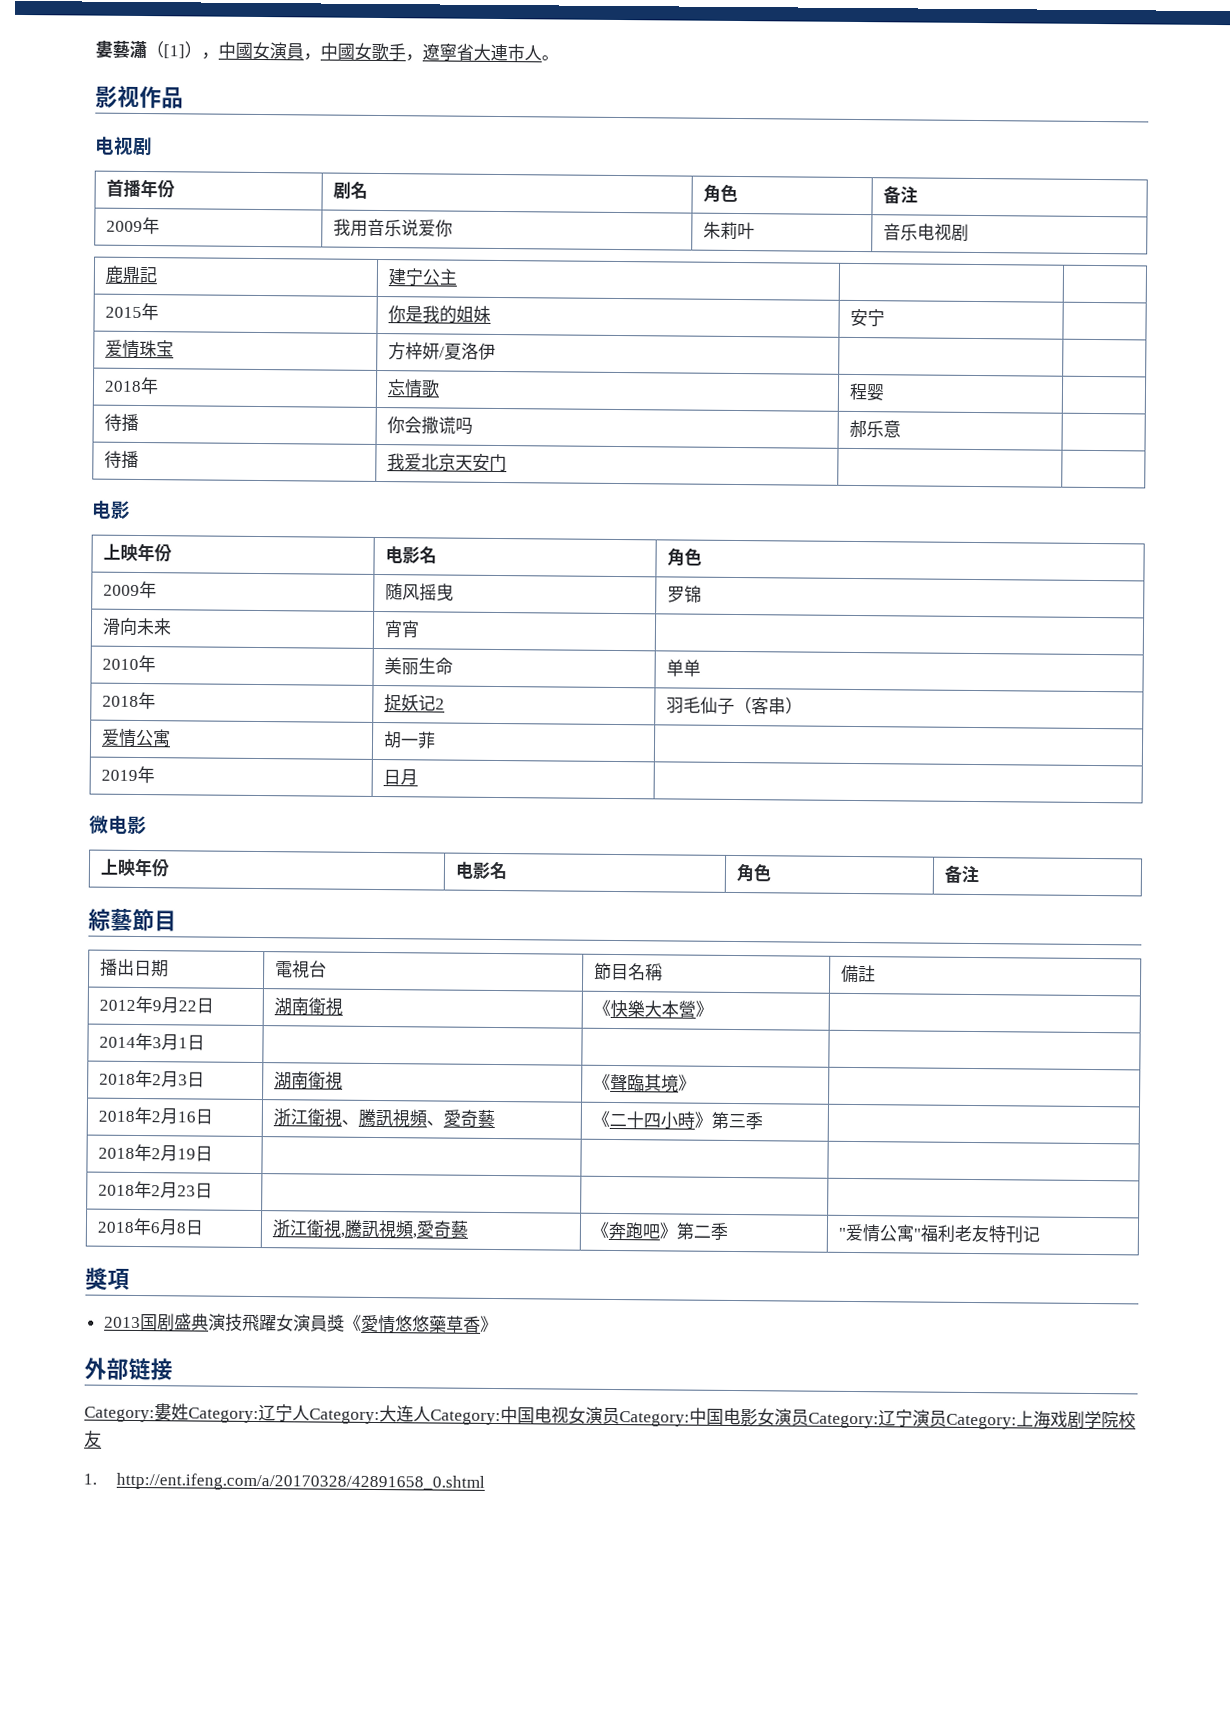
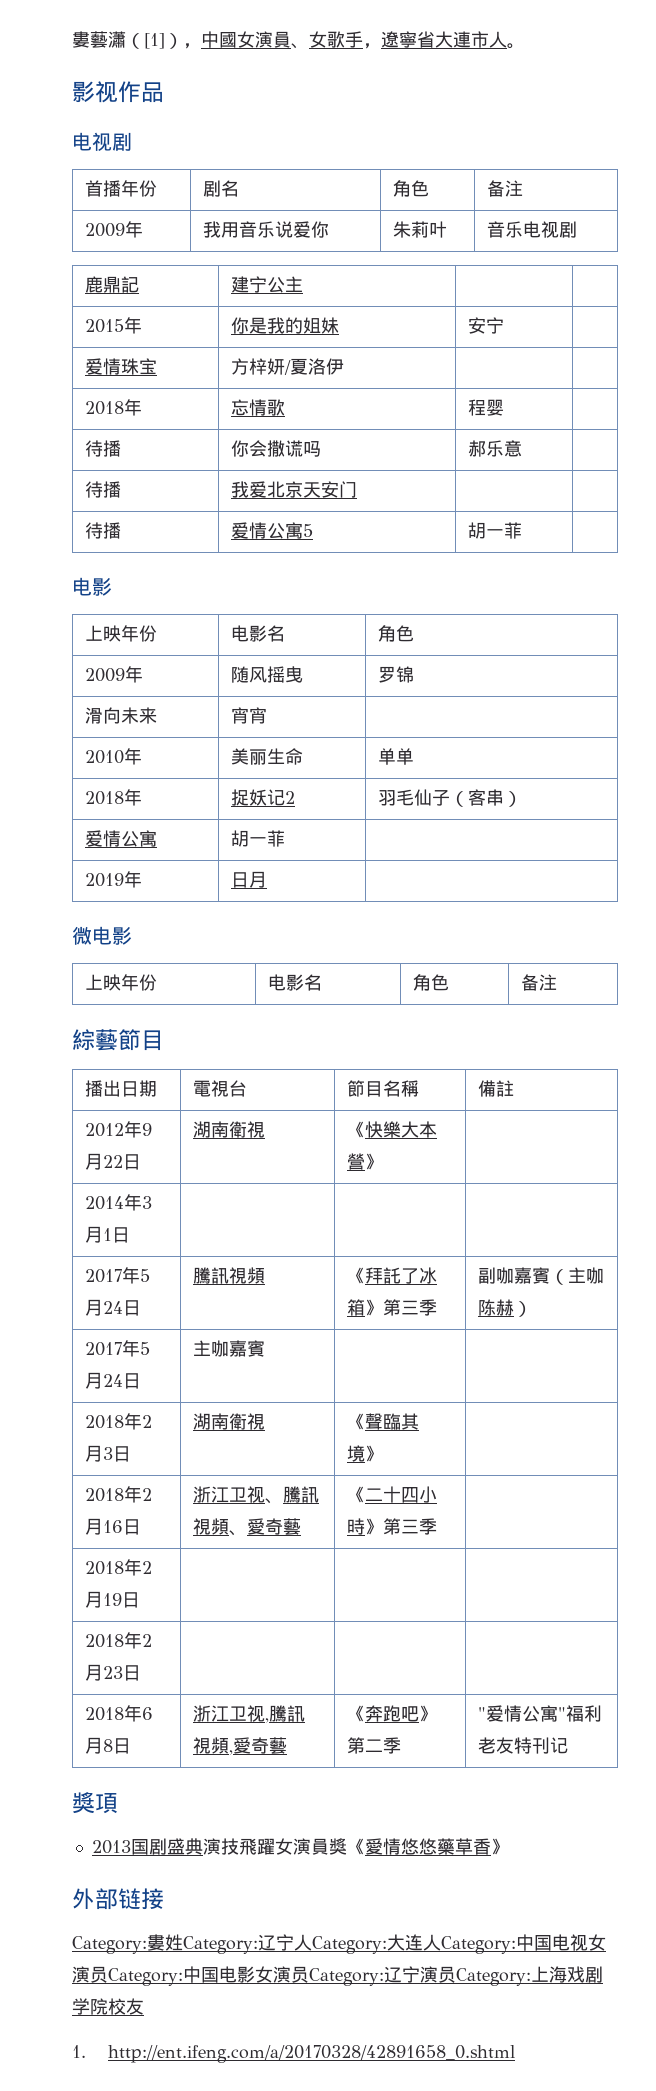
- 婁藝瀟（[1]），中國女演員，中國女歌手，遼寧省大連市人。
+ 婁藝瀟（[1]），中國女演員、女歌手，遼寧省大連市人。
+ 待播 | 爱情公寓5 | 胡一菲 |
+ 2017年5月24日 | 騰訊視頻 | 《拜託了冰箱》第三季 | 副咖嘉賓（主咖陈赫）
+ 2017年5月24日 | 主咖嘉賓 | |
- 2018年2月16日 | 浙江衛視、騰訊視頻、愛奇藝 | 《二十四小時》第三季 |
+ 2018年2月16日 | 浙江卫视、騰訊視頻、愛奇藝 | 《二十四小時》第三季 |
- 2018年6月8日 | 浙江衛視,騰訊視頻,愛奇藝 | 《奔跑吧》第二季 | "爱情公寓"福利老友特刊记
+ 2018年6月8日 | 浙江卫视,騰訊視頻,愛奇藝 | 《奔跑吧》第二季 | "爱情公寓"福利老友特刊记

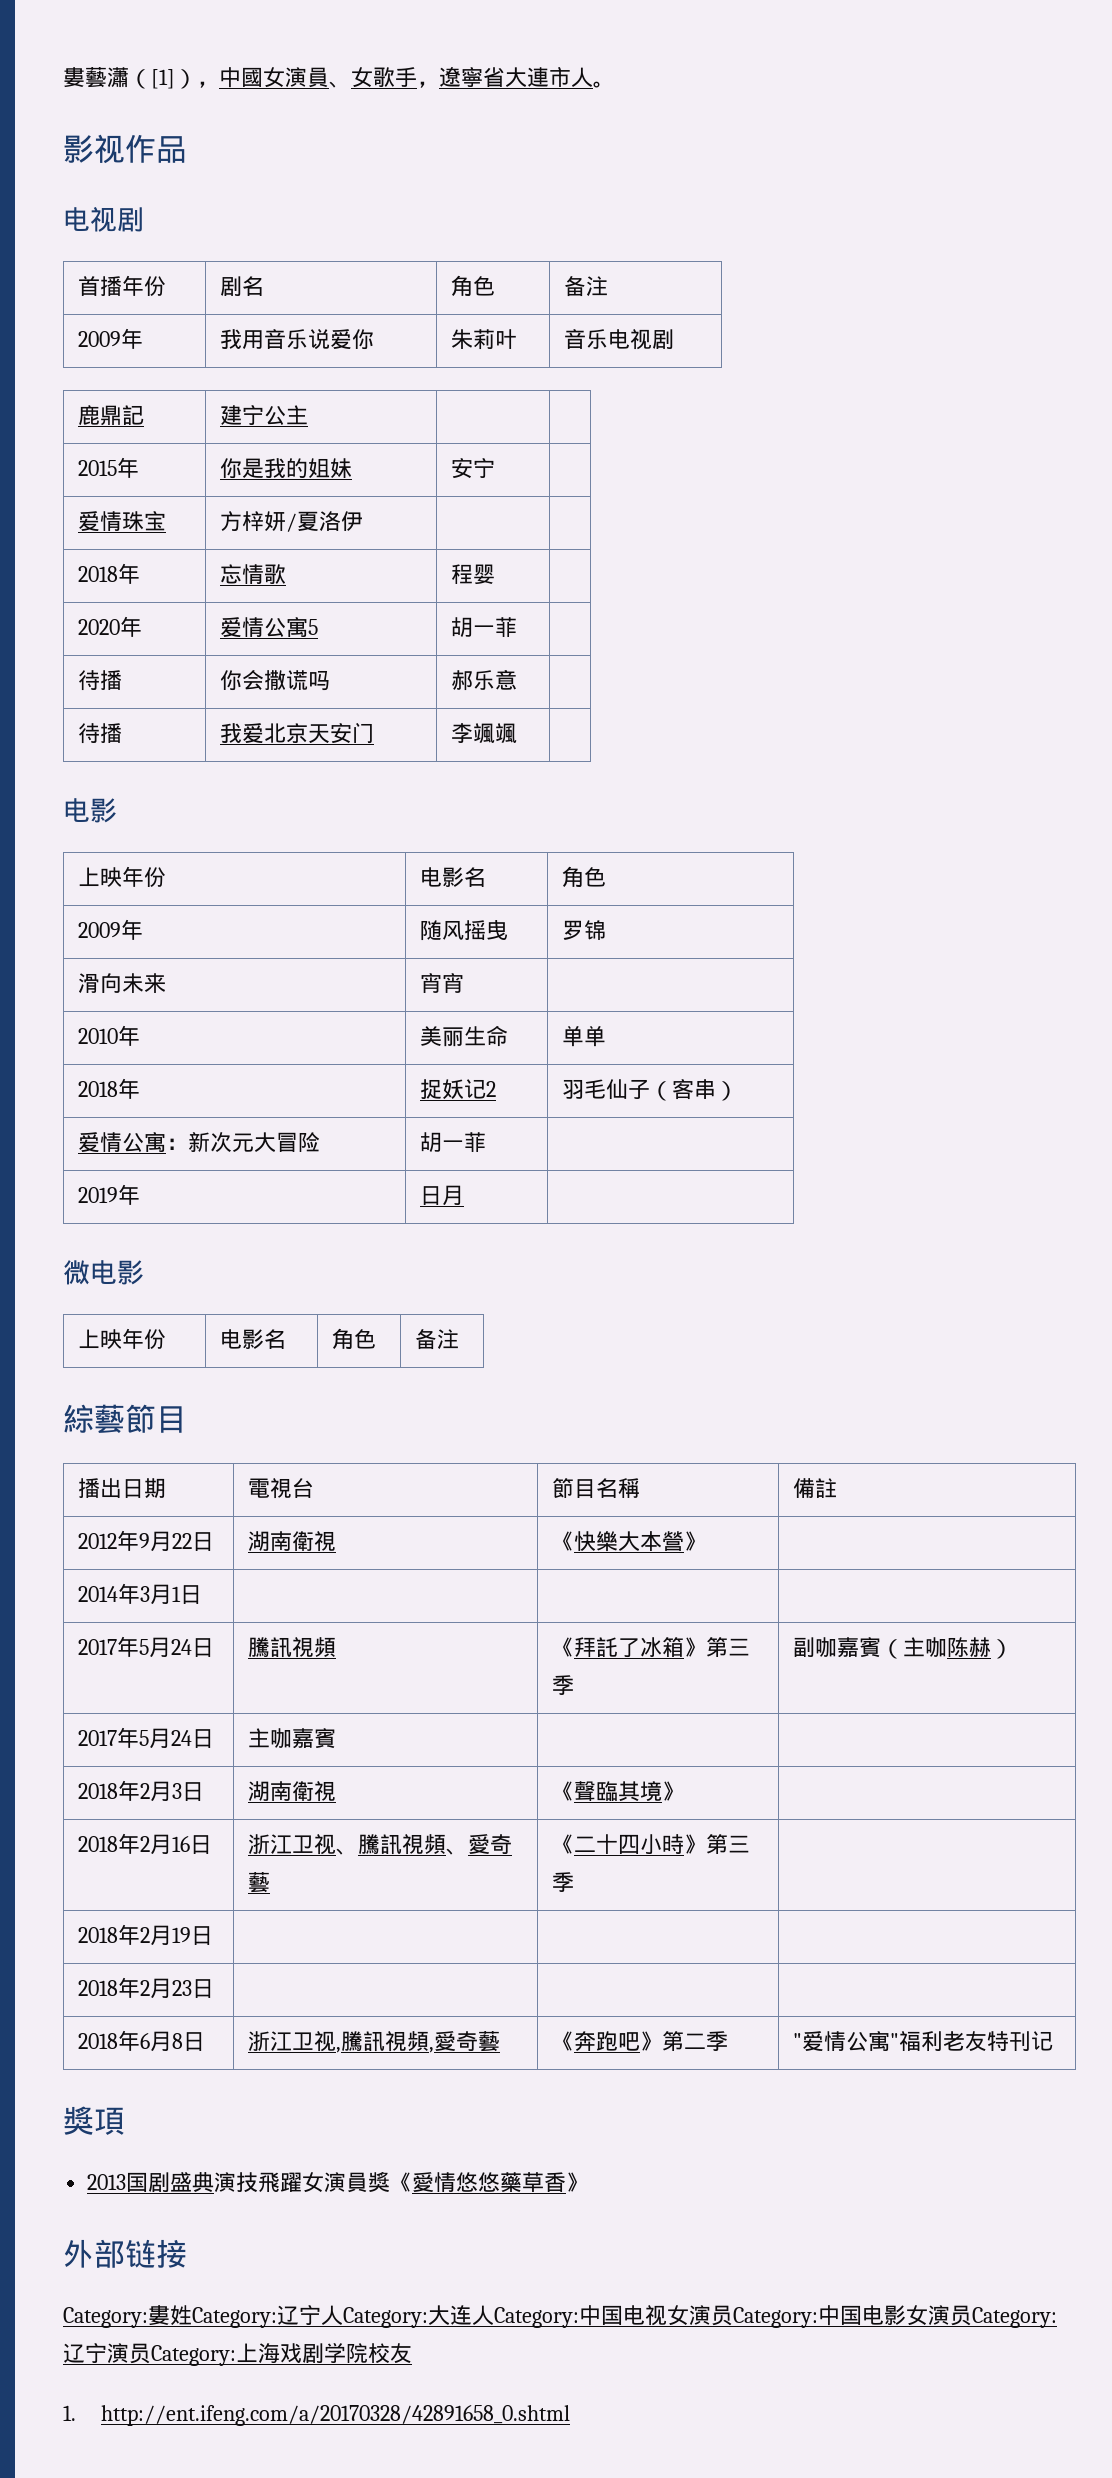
+ 2020年 | 爱情公寓5 | 胡一菲 |
- 待播 | 我爱北京天安门 | |
- 待播 | 爱情公寓5 | 胡一菲 |
+ 待播 | 我爱北京天安门 | 李颯颯 |
- 爱情公寓 | 胡一菲 |
+ 爱情公寓：新次元大冒险 | 胡一菲 |

